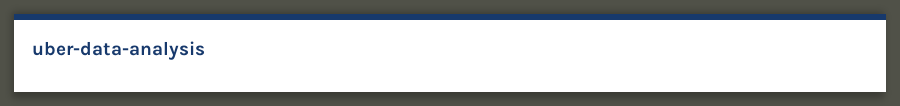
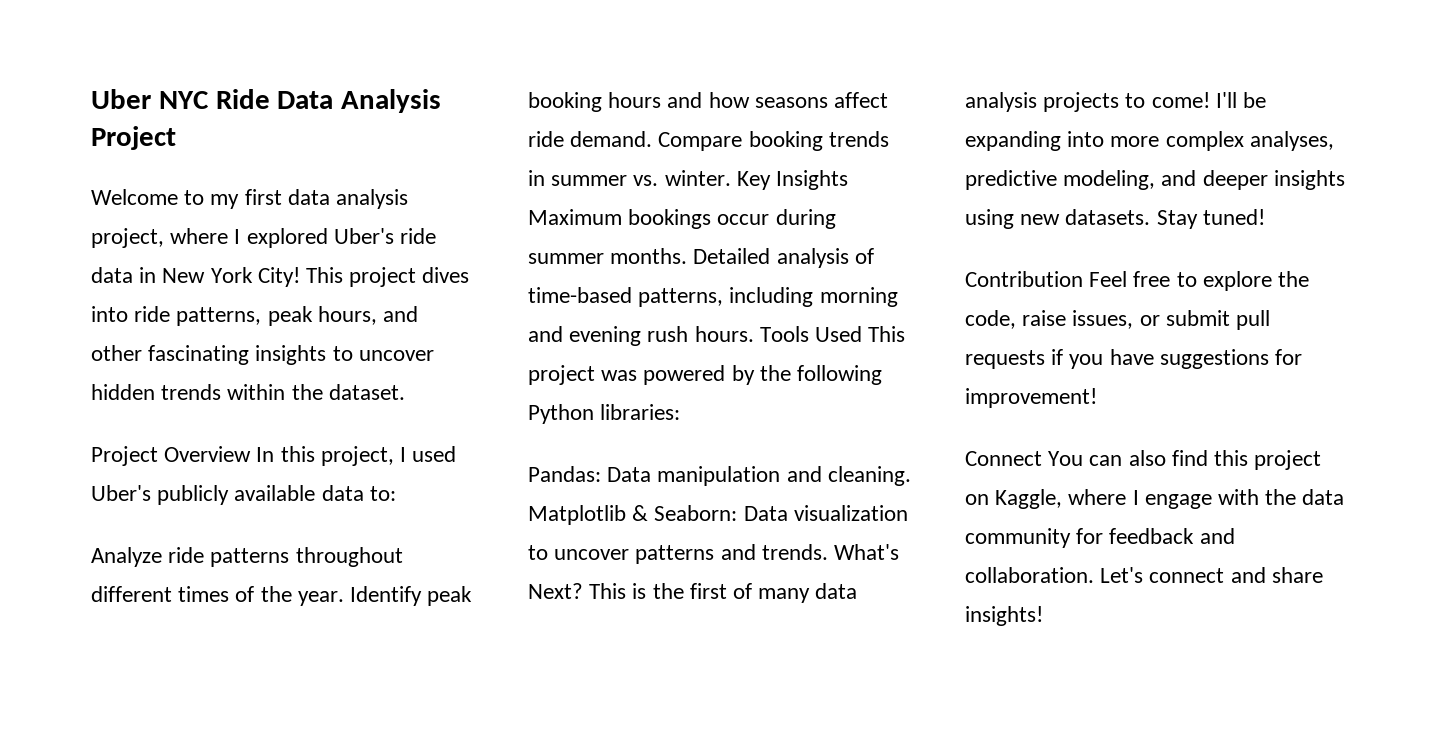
- uber-data-analysis
+ Uber NYC Ride Data Analysis Project
+ Welcome to my first data analysis project, where I explored Uber's ride data in New York City! This project dives into ride patterns, peak hours, and other fascinating insights to uncover hidden trends within the dataset.
+ Project Overview In this project, I used Uber's publicly available data to:
+ Analyze ride patterns throughout different times of the year. Identify peak booking hours and how seasons affect ride demand. Compare booking trends in summer vs. winter. Key Insights Maximum bookings occur during summer months. Detailed analysis of time-based patterns, including morning and evening rush hours. Tools Used This project was powered by the following Python libraries:
+ Pandas: Data manipulation and cleaning. Matplotlib & Seaborn: Data visualization to uncover patterns and trends. What's Next? This is the first of many data analysis projects to come! I'll be expanding into more complex analyses, predictive modeling, and deeper insights using new datasets. Stay tuned!
+ Contribution Feel free to explore the code, raise issues, or submit pull requests if you have suggestions for improvement!
+ Connect You can also find this project on Kaggle, where I engage with the data community for feedback and collaboration. Let's connect and share insights!

